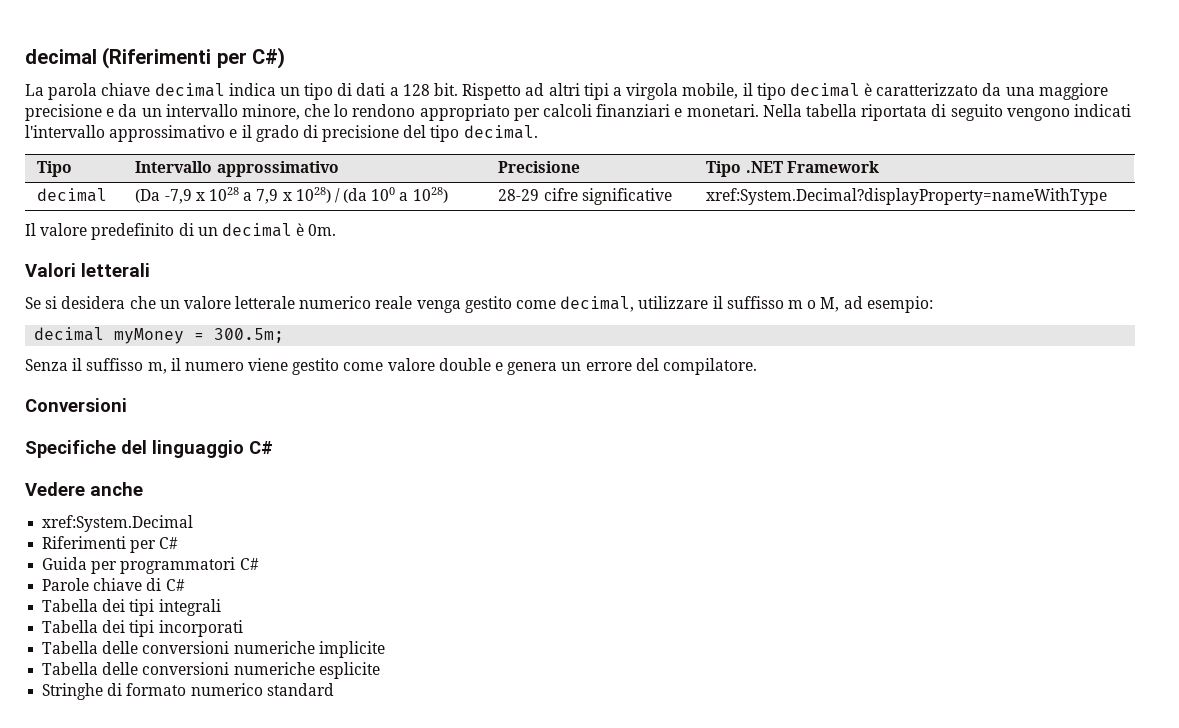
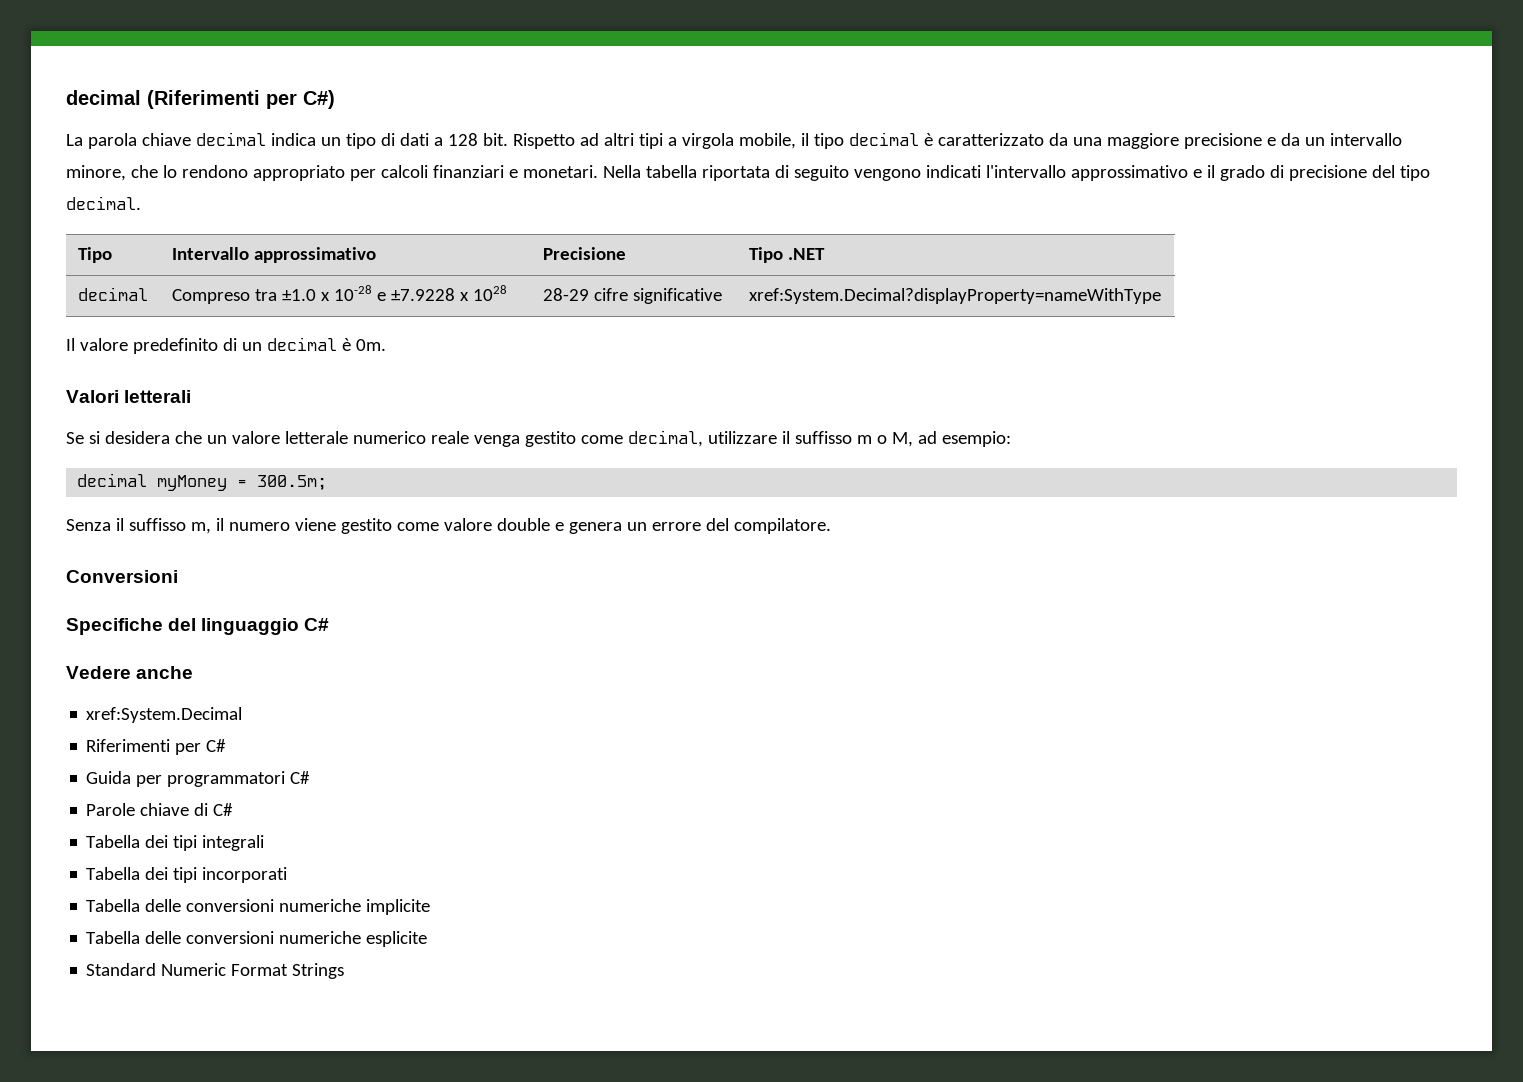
- Tipo | Intervallo approssimativo | Precisione | Tipo .NET Framework
+ Tipo | Intervallo approssimativo | Precisione | Tipo .NET
- decimal | (Da -7,9 x 1028 a 7,9 x 1028) / (da 100 a 1028) | 28-29 cifre significative | xref:System.Decimal?displayProperty=nameWithType
+ decimal | Compreso tra ±1.0 x 10-28 e ±7.9228 x 1028 | 28-29 cifre significative | xref:System.Decimal?displayProperty=nameWithType
- Stringhe di formato numerico standard
+ Standard Numeric Format Strings

